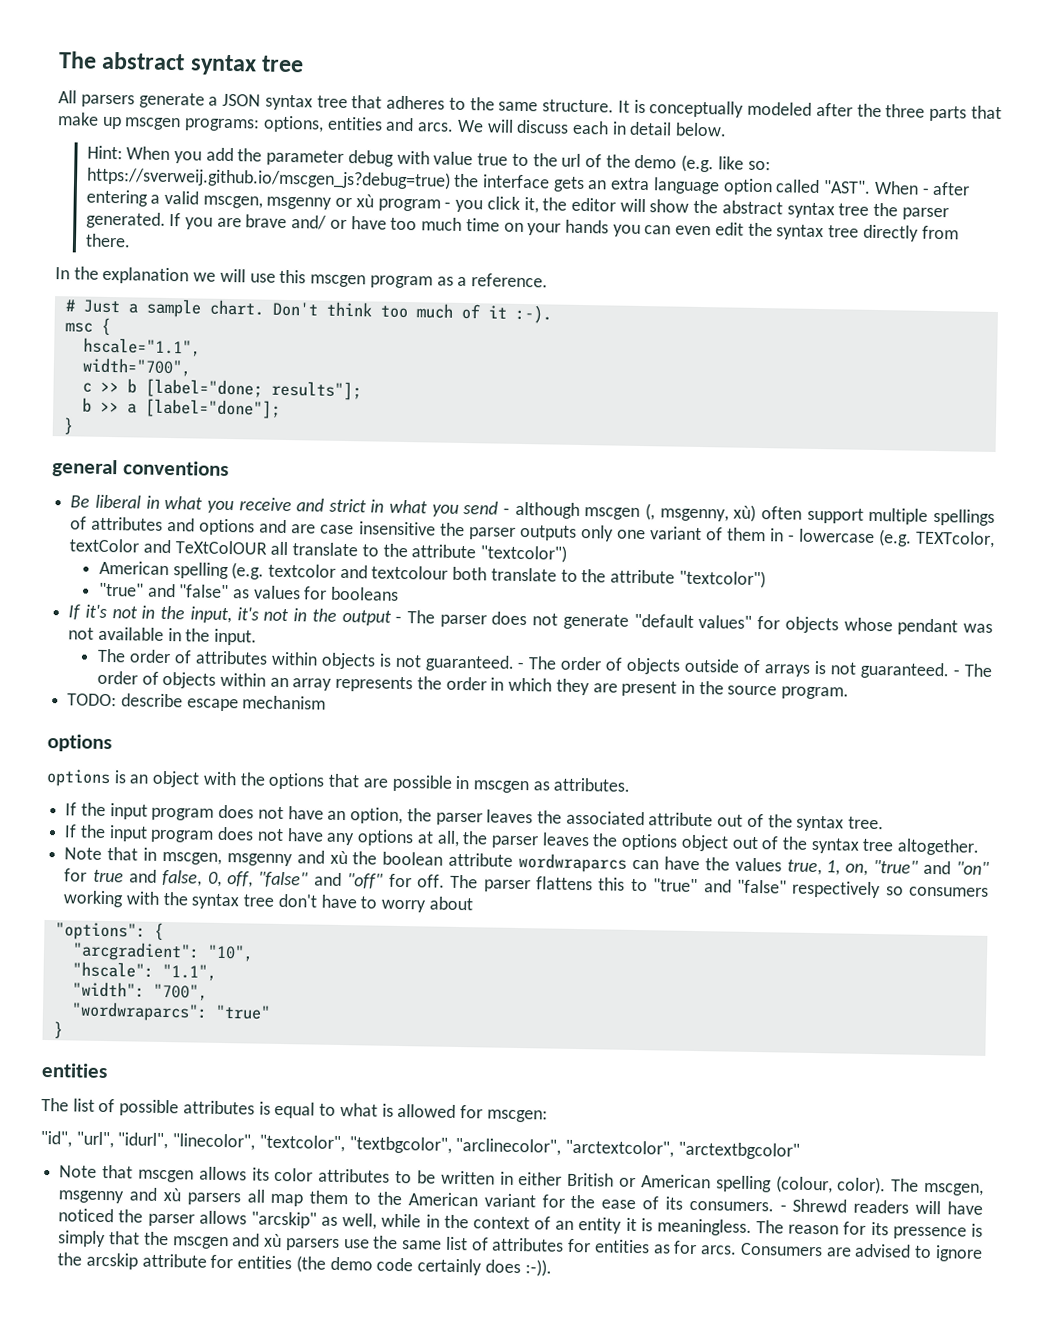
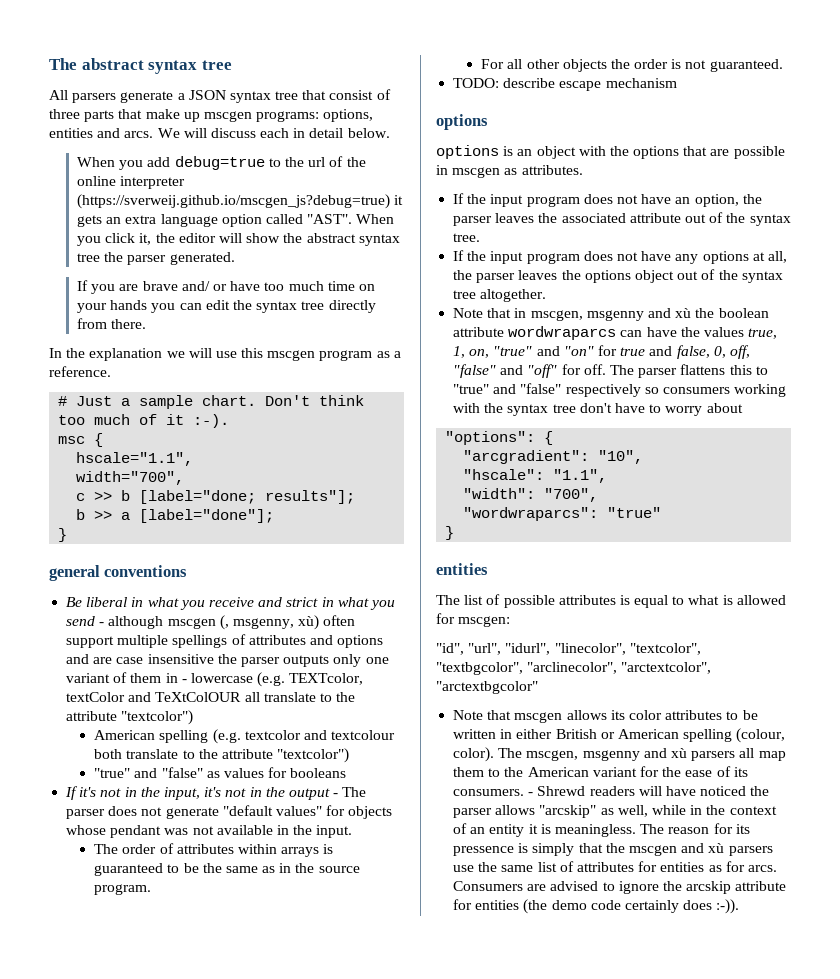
- All parsers generate a JSON syntax tree that adheres to the same structure. It is conceptually modeled after the three parts that make up mscgen programs: options, entities and arcs.
+ All parsers generate a JSON syntax tree that consist of three parts that make up mscgen programs: options, entities and arcs.
- Hint: When you add the parameter debug with value true to the url of the demo (e.g. like so: https://sverweij.github.io/mscgen_js?debug=true) the interface gets an extra language option called "AST".
+ When you add debug=true to the url of the online interpreter (https://sverweij.github.io/mscgen_js?debug=true) it gets an extra language option called "AST".
- When - after entering a valid mscgen, msgenny or xù program - you click it, the editor will show the abstract syntax tree the parser generated. If you are brave and/ or have too much time on your hands you can even edit the syntax tree directly from there.
+ When you click it, the editor will show the abstract syntax tree the parser generated.
+ If you are brave and/ or have too much time on your hands you can edit the syntax tree directly from there.
- The order of attributes within objects is not guaranteed. - The order of objects outside of arrays is not guaranteed. - The order of objects within an array represents the order in which they are present in the source program.
+ The order of attributes within arrays is guaranteed to be the same as in the source program.
+ For all other objects the order is not guaranteed.

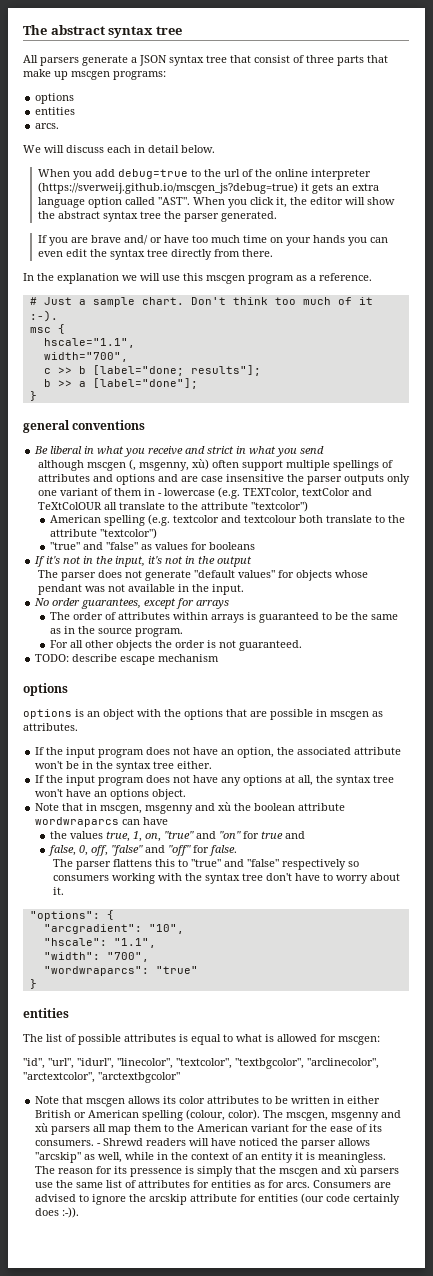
- All parsers generate a JSON syntax tree that consist of three parts that make up mscgen programs: options, entities and arcs. We will discuss each in detail below.
+ All parsers generate a JSON syntax tree that consist of three parts that make up mscgen programs:
+ options
+ entities
+ arcs.
+ We will discuss each in detail below.
- If you are brave and/ or have too much time on your hands you can edit the syntax tree directly from there.
+ If you are brave and/ or have too much time on your hands you can even edit the syntax tree directly from there.
- Be liberal in what you receive and strict in what you send - although mscgen (, msgenny, xù) often support multiple spellings of attributes and options and are case insensitive the parser outputs only one variant of them in - lowercase (e.g. TEXTcolor, textColor and TeXtColOUR all translate to the attribute "textcolor")
+ Be liberal in what you receive and strict in what you send
+ although mscgen (, msgenny, xù) often support multiple spellings of attributes and options and are case insensitive the parser outputs only one variant of them in - lowercase (e.g. TEXTcolor, textColor and TeXtColOUR all translate to the attribute "textcolor")
- If it's not in the input, it's not in the output - The parser does not generate "default values" for objects whose pendant was not available in the input.
+ If it's not in the input, it's not in the output
+ The parser does not generate "default values" for objects whose pendant was not available in the input.
+ No order guarantees, except for arrays
- If the input program does not have an option, the parser leaves the associated attribute out of the syntax tree.
+ If the input program does not have an option, the associated attribute won't be in the syntax tree either.
- If the input program does not have any options at all, the parser leaves the options object out of the syntax tree altogether.
+ If the input program does not have any options at all, the syntax tree won't have an options object.
- Note that in mscgen, msgenny and xù the boolean attribute wordwraparcs can have the values true, 1, on, "true" and "on" for true and false, 0, off, "false" and "off" for off. The parser flattens this to "true" and "false" respectively so consumers working with the syntax tree don't have to worry about
+ Note that in mscgen, msgenny and xù the boolean attribute wordwraparcs can have
+ the values true, 1, on, "true" and "on" for true and
+ false, 0, off, "false" and "off" for false.
+ The parser flattens this to "true" and "false" respectively so consumers working with the syntax tree don't have to worry about it.
- Consumers are advised to ignore the arcskip attribute for entities (the demo code certainly does :-)).
+ Consumers are advised to ignore the arcskip attribute for entities (our code certainly does :-)).

